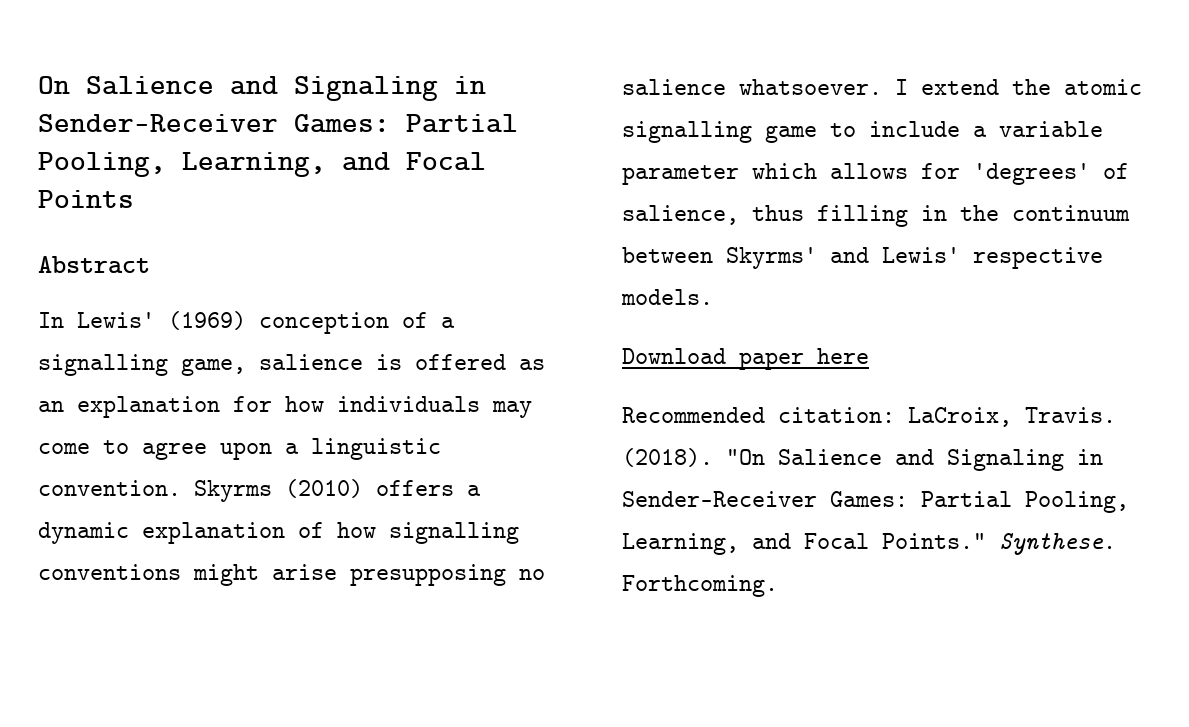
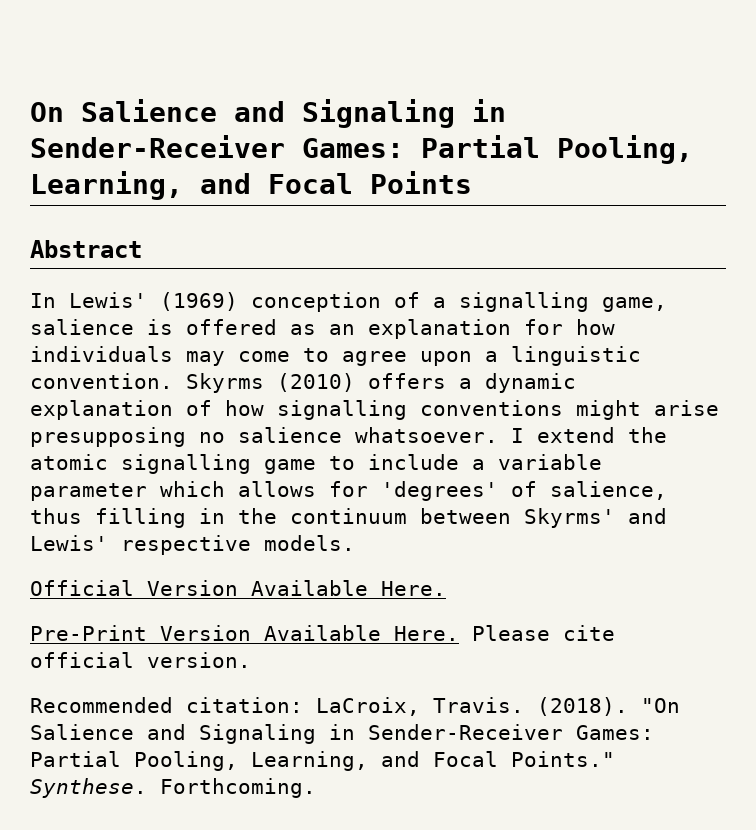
- Download paper here
+ Official Version Available Here.
+ Pre-Print Version Available Here. Please cite official version.

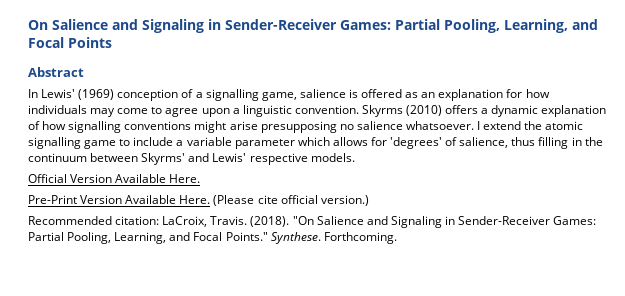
- Please cite official version.
+ (Please cite official version.)

